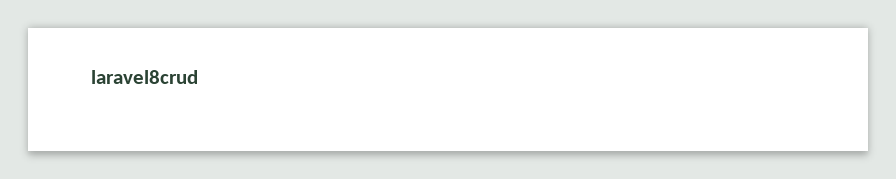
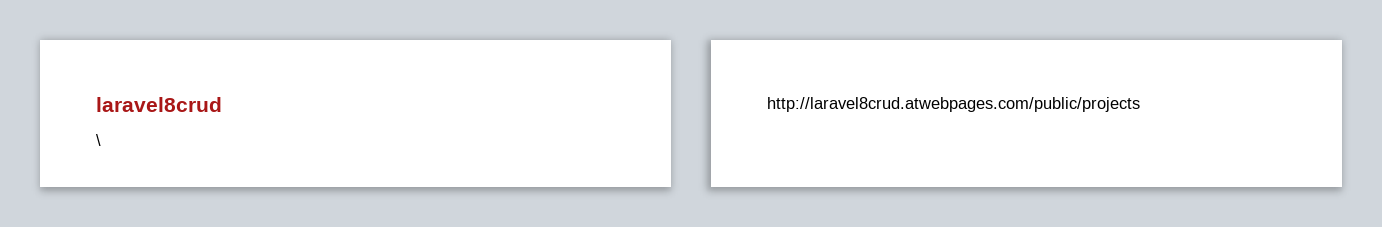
+ \
+ http://laravel8crud.atwebpages.com/public/projects

